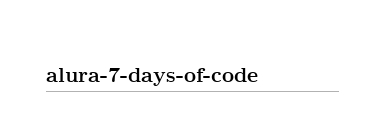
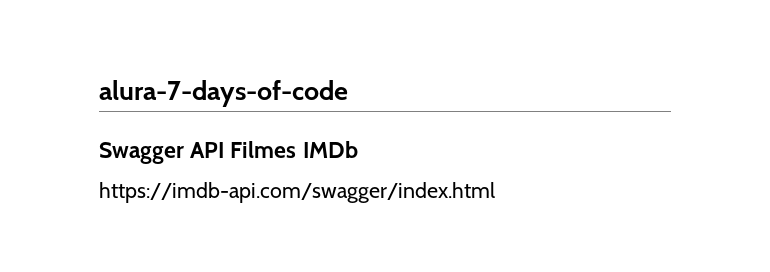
+ Swagger API Filmes IMDb
+ https://imdb-api.com/swagger/index.html

